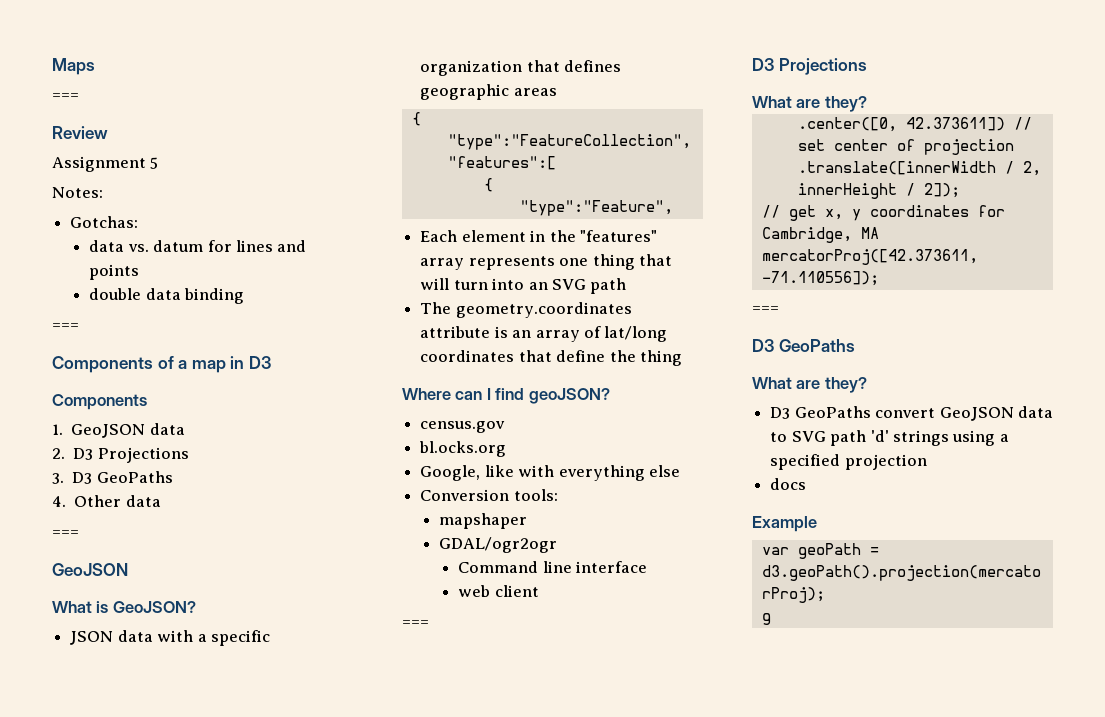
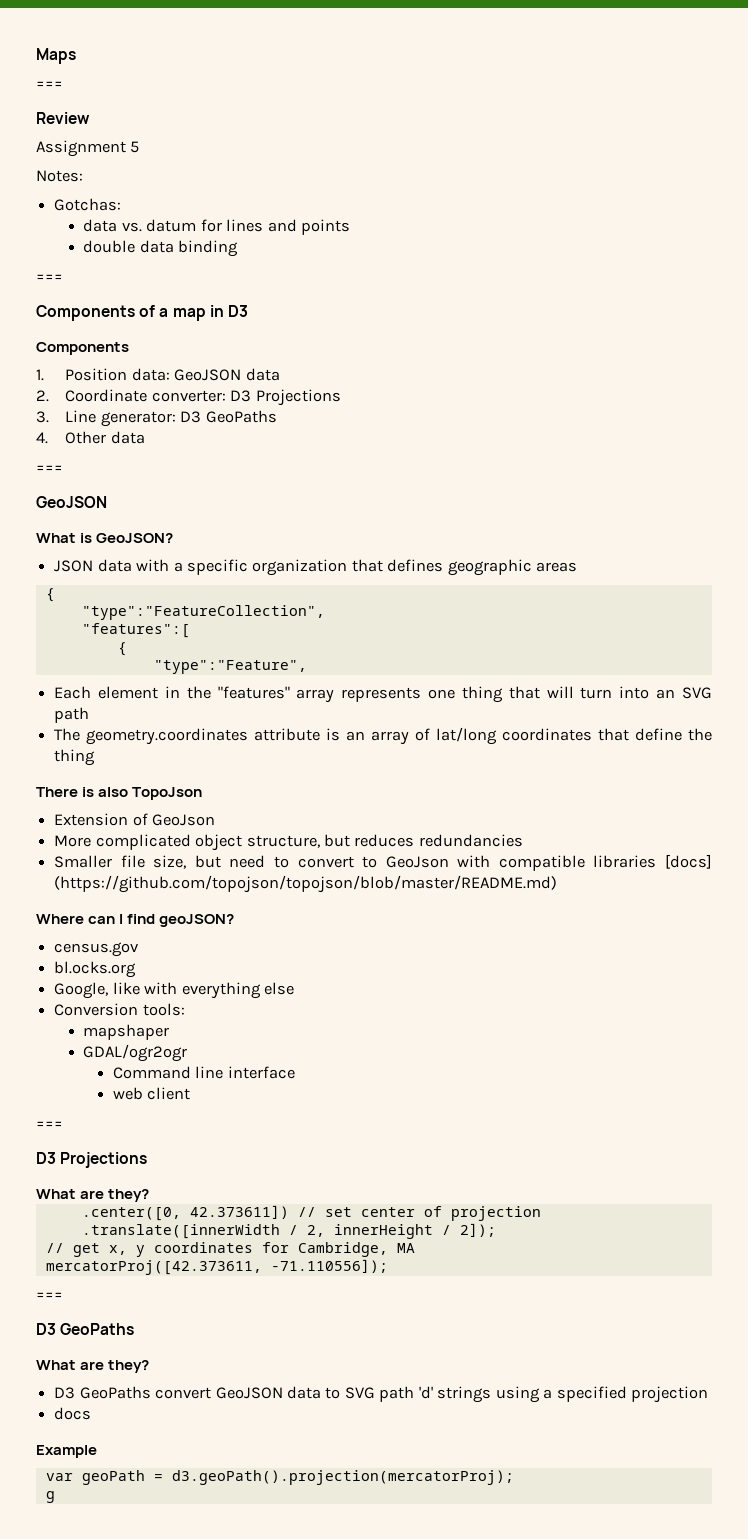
- 1. GeoJSON data
+ 1. Position data: GeoJSON data
- 2. D3 Projections
+ 2. Coordinate converter: D3 Projections
- 3. D3 GeoPaths
+ 3. Line generator: D3 GeoPaths
+ There is also TopoJson
+ Extension of GeoJson
+ More complicated object structure, but reduces redundancies
+ Smaller file size, but need to convert to GeoJson with compatible libraries [docs] (https://github.com/topojson/topojson/blob/master/README.md)

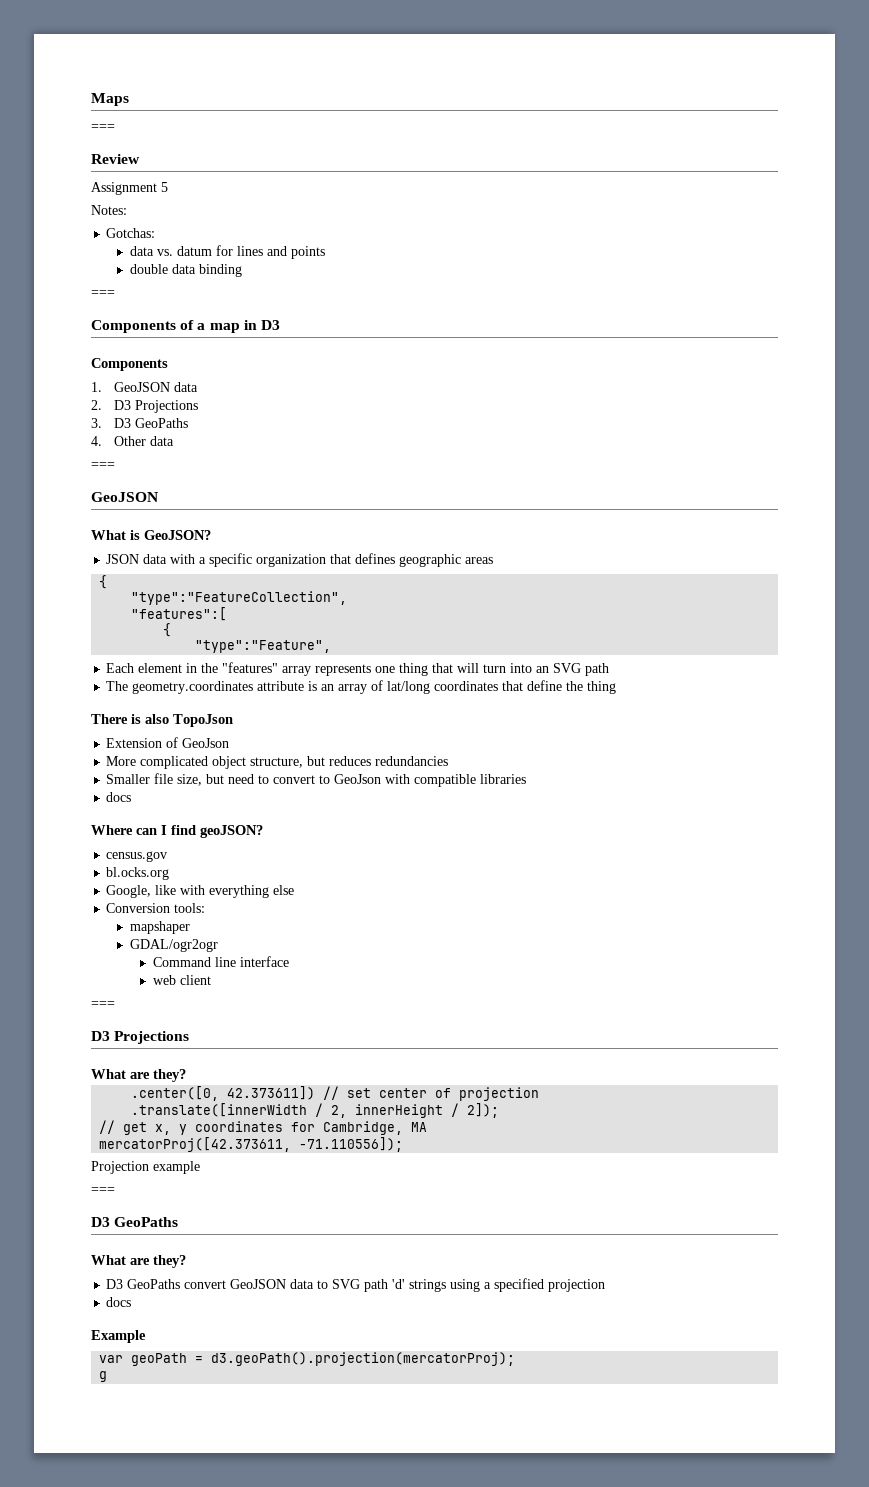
- 1. Position data: GeoJSON data
+ 1. GeoJSON data
- 2. Coordinate converter: D3 Projections
+ 2. D3 Projections
- 3. Line generator: D3 GeoPaths
+ 3. D3 GeoPaths
- Smaller file size, but need to convert to GeoJson with compatible libraries [docs] (https://github.com/topojson/topojson/blob/master/README.md)
+ Smaller file size, but need to convert to GeoJson with compatible libraries
+ docs
+ Projection example

